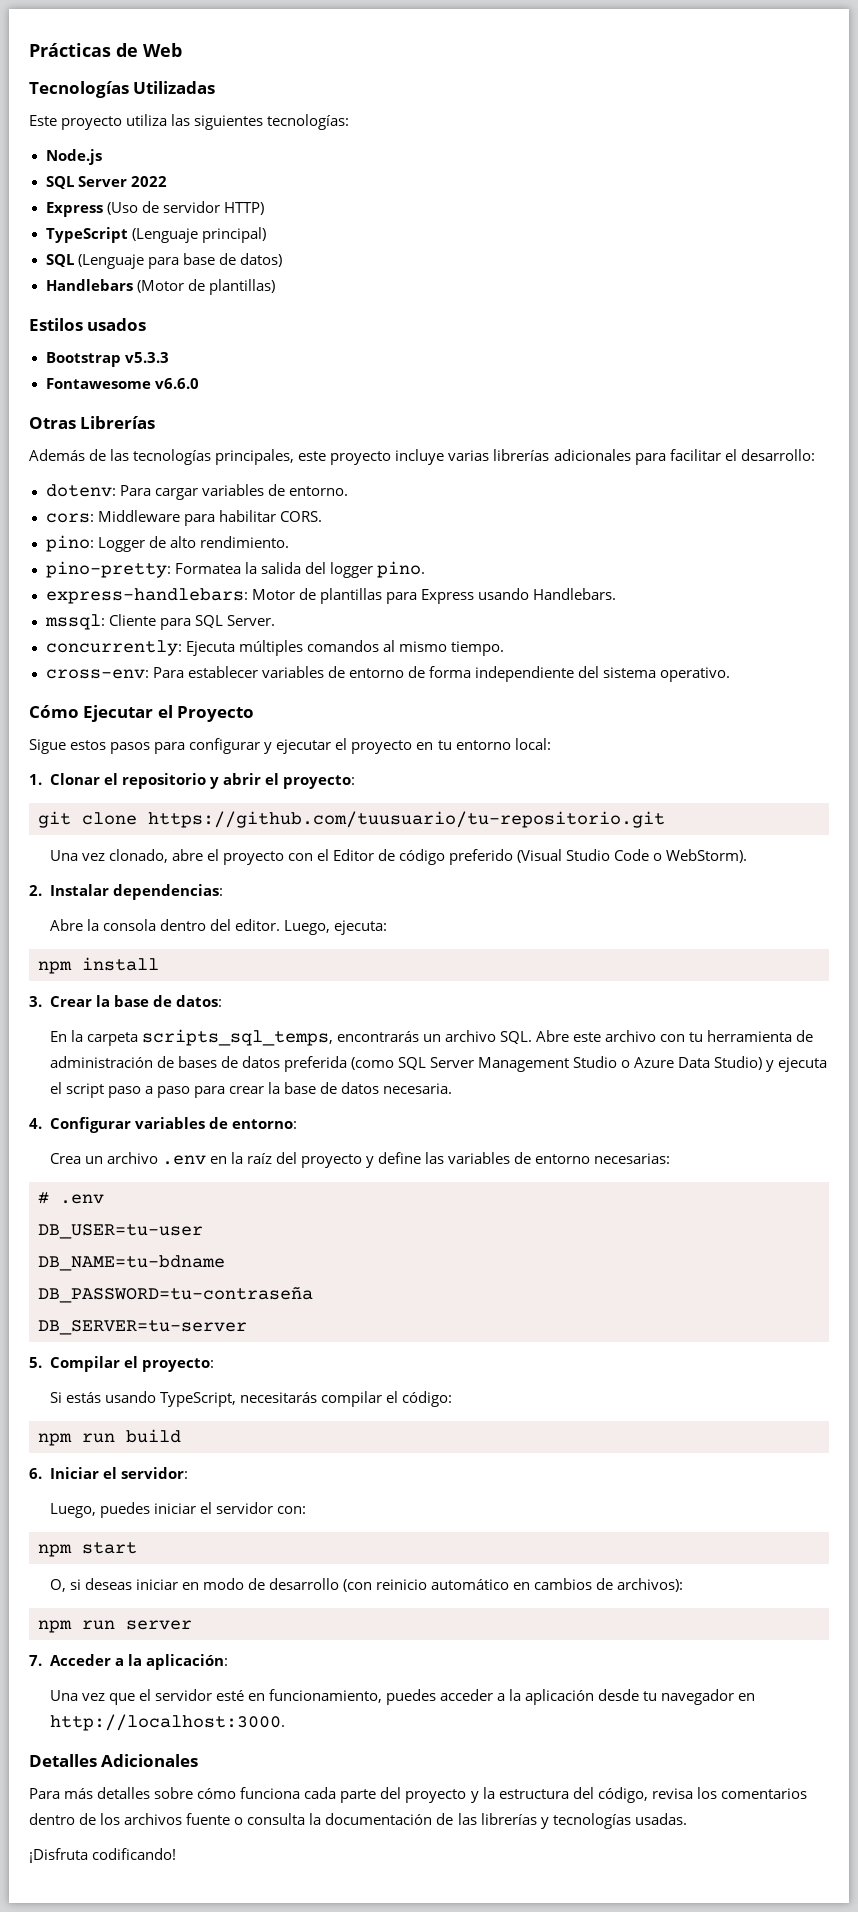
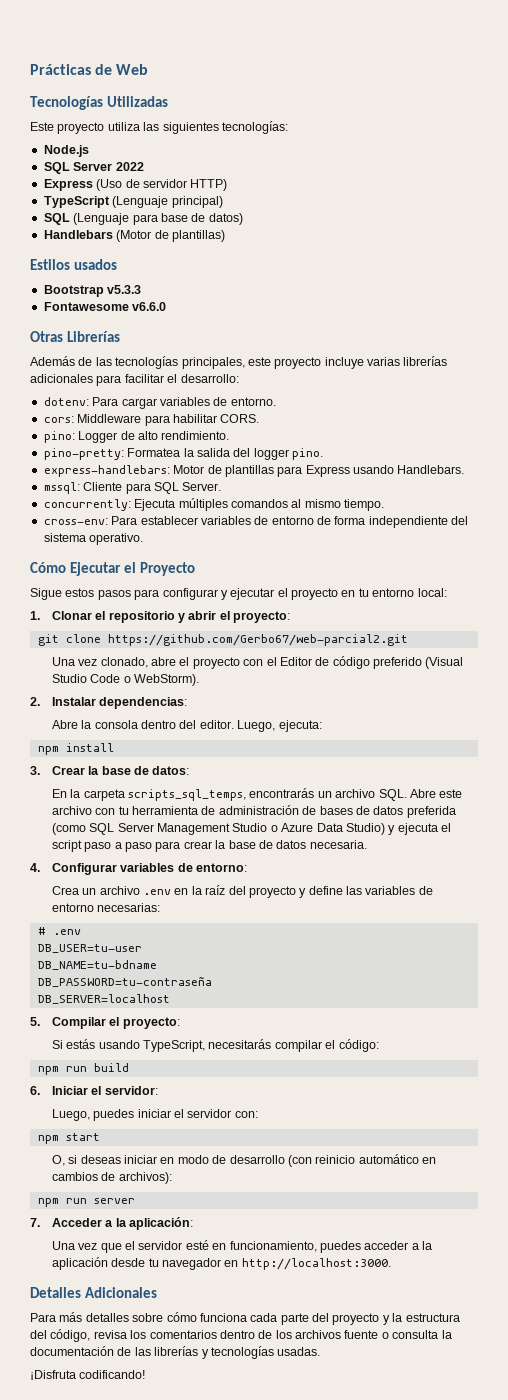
- git clone https://github.com/tuusuario/tu-repositorio.git
+ git clone https://github.com/Gerbo67/web-parcial2.git
- DB_SERVER=tu-server
+ DB_SERVER=localhost

